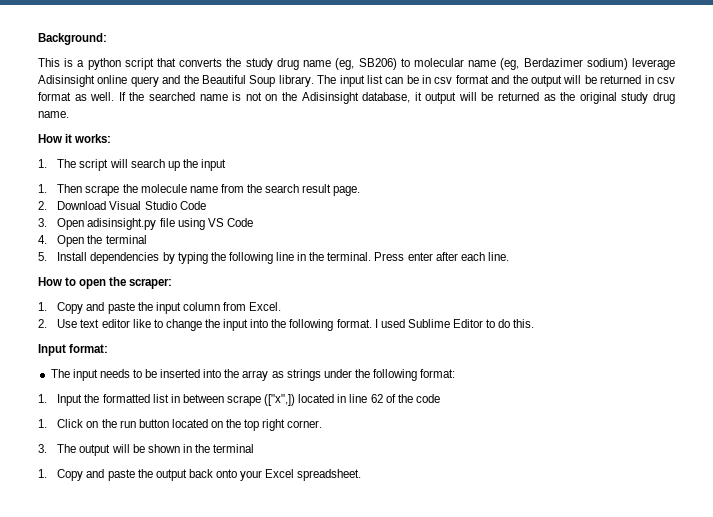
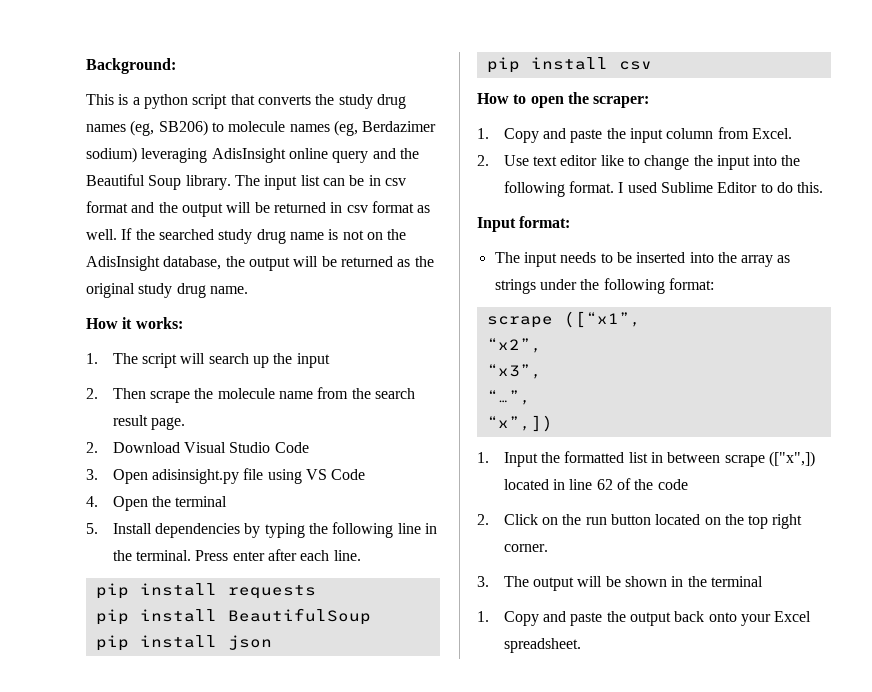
- This is a python script that converts the study drug name (eg, SB206) to molecular name (eg, Berdazimer sodium) leverage Adisinsight online query and the Beautiful Soup library.
+ This is a python script that converts the study drug names (eg, SB206) to molecule names (eg, Berdazimer sodium) leveraging AdisInsight online query and the Beautiful Soup library.
- If the searched name is not on the Adisinsight database, it output will be returned as the original study drug name.
+ If the searched study drug name is not on the AdisInsight database, the output will be returned as the original study drug name.
- 1. Then scrape the molecule name from the search result page.
+ 2. Then scrape the molecule name from the search result page.
+ pip install requests
+ pip install BeautifulSoup
+ pip install json
+ pip install csv
+ scrape ([“x1”,
+ “x2”,
+ “x3”,
+ “…”,
+ “x”,])
- 1. Click on the run button located on the top right corner.
+ 2. Click on the run button located on the top right corner.

